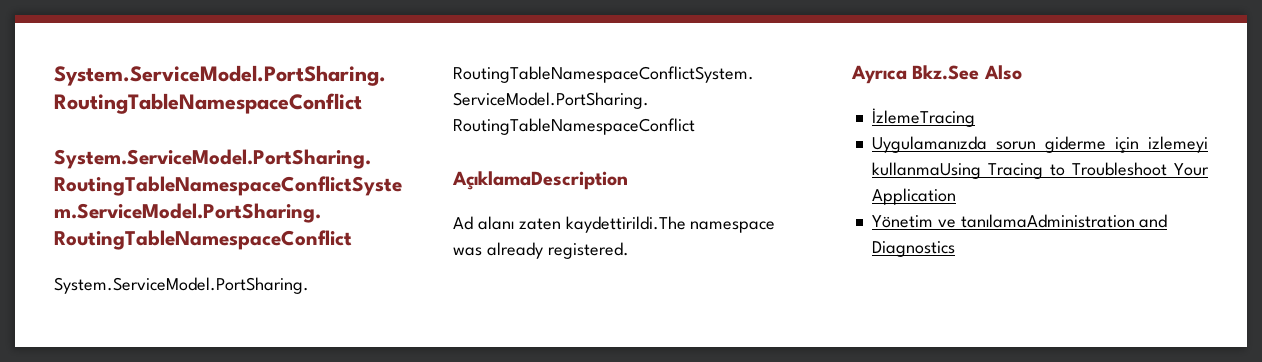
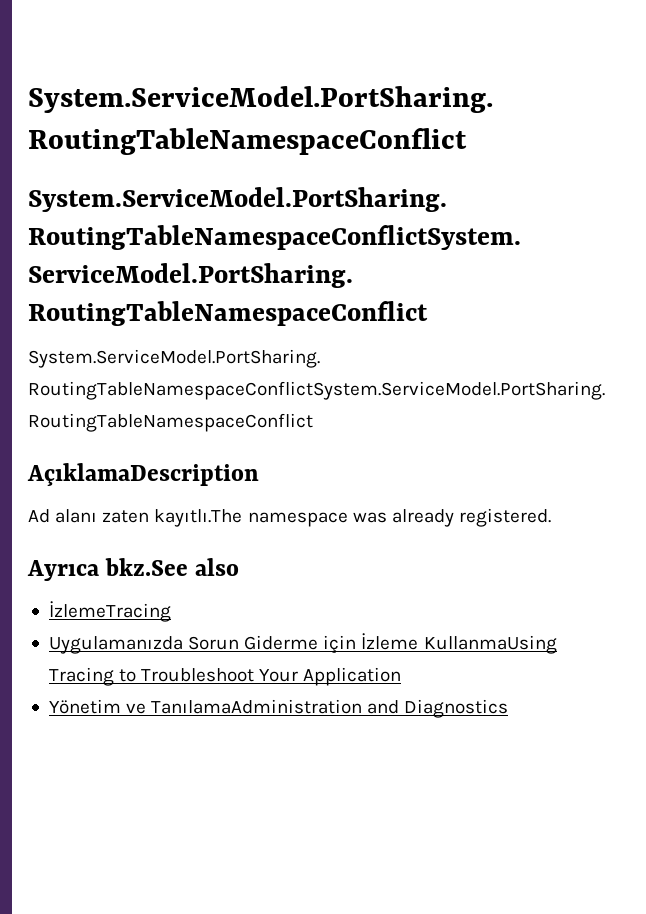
- Ad alanı zaten kaydettirildi.The namespace was already registered.
+ Ad alanı zaten kayıtlı.The namespace was already registered.
- Ayrıca Bkz.See Also
+ Ayrıca bkz.See also
- Uygulamanızda sorun giderme için izlemeyi kullanmaUsing Tracing to Troubleshoot Your Application
+ Uygulamanızda Sorun Giderme için İzleme KullanmaUsing Tracing to Troubleshoot Your Application
- Yönetim ve tanılamaAdministration and Diagnostics
+ Yönetim ve TanılamaAdministration and Diagnostics

